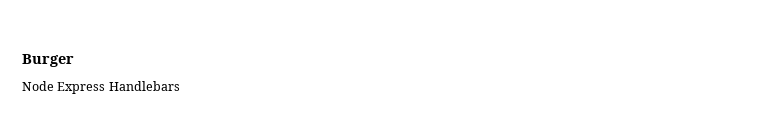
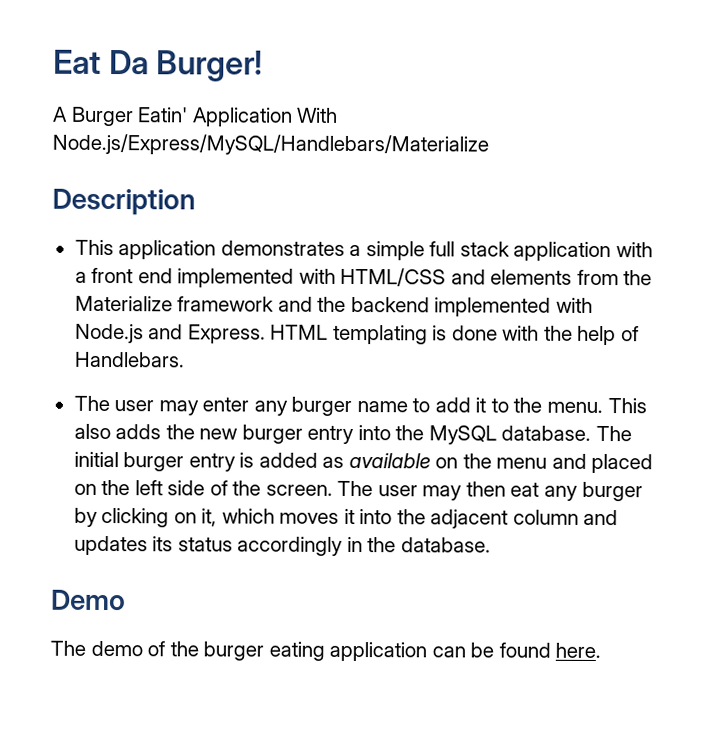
- Burger
- Node Express Handlebars
+ Eat Da Burger!
+ A Burger Eatin' Application With Node.js/Express/MySQL/Handlebars/Materialize
+ Description
+ This application demonstrates a simple full stack application with a front end implemented with HTML/CSS and elements from the Materialize framework and the backend implemented with Node.js and Express. HTML templating is done with the help of Handlebars.
+ The user may enter any burger name to add it to the menu. This also adds the new burger entry into the MySQL database. The initial burger entry is added as available on the menu and placed on the left side of the screen. The user may then eat any burger by clicking on it, which moves it into the adjacent column and updates its status accordingly in the database.
+ Demo
+ The demo of the burger eating application can be found here.

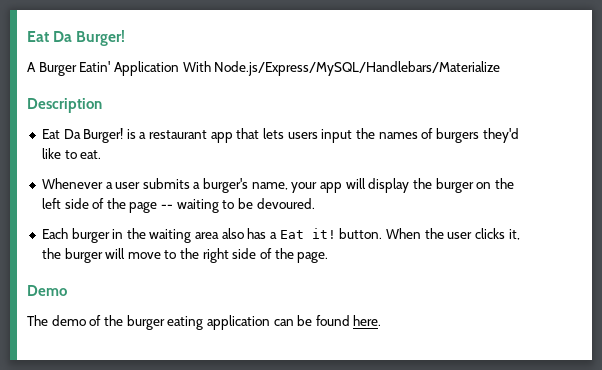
- This application demonstrates a simple full stack application with a front end implemented with HTML/CSS and elements from the Materialize framework and the backend implemented with Node.js and Express. HTML templating is done with the help of Handlebars.
- The user may enter any burger name to add it to the menu. This also adds the new burger entry into the MySQL database. The initial burger entry is added as available on the menu and placed on the left side of the screen. The user may then eat any burger by clicking on it, which moves it into the adjacent column and updates its status accordingly in the database.
+ Eat Da Burger! is a restaurant app that lets users input the names of burgers they'd like to eat.
+ Whenever a user submits a burger's name, your app will display the burger on the left side of the page -- waiting to be devoured.
+ Each burger in the waiting area also has a Eat it! button. When the user clicks it, the burger will move to the right side of the page.

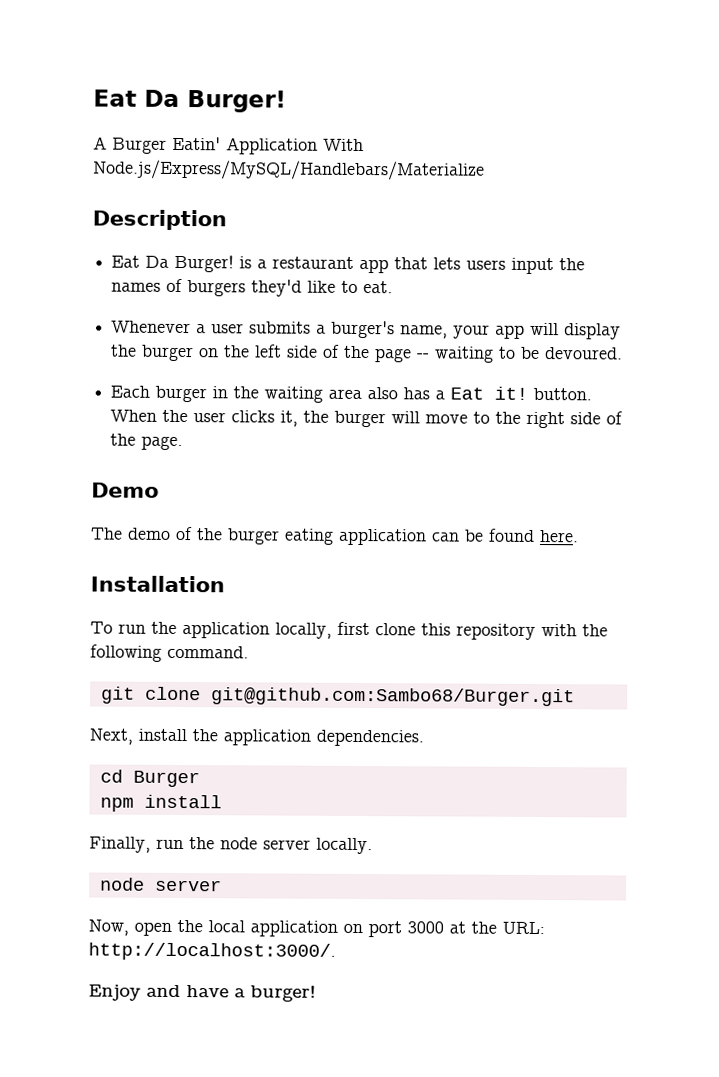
+ Installation
+ To run the application locally, first clone this repository with the following command.
+ git clone git@github.com:Sambo68/Burger.git
+ Next, install the application dependencies.
+ cd Burger
+ npm install
+ Finally, run the node server locally.
+ node server
+ Now, open the local application on port 3000 at the URL: http://localhost:3000/.
+ Enjoy and have a burger!

